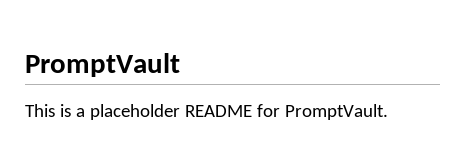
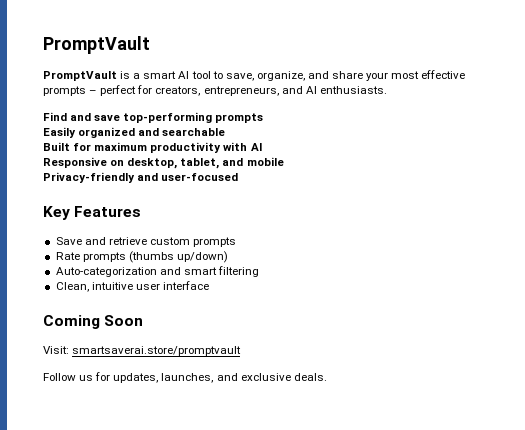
- This is a placeholder README for PromptVault.
+ PromptVault is a smart AI tool to save, organize, and share your most effective prompts – perfect for creators, entrepreneurs, and AI enthusiasts.
+ Find and save top-performing prompts
+ Easily organized and searchable
+ Built for maximum productivity with AI
+ Responsive on desktop, tablet, and mobile
+ Privacy-friendly and user-focused
+ Key Features
+ Save and retrieve custom prompts
+ Rate prompts (thumbs up/down)
+ Auto-categorization and smart filtering
+ Clean, intuitive user interface
+ Coming Soon
+ Visit: smartsaverai.store/promptvault
+ Follow us for updates, launches, and exclusive deals.

